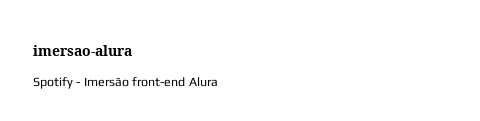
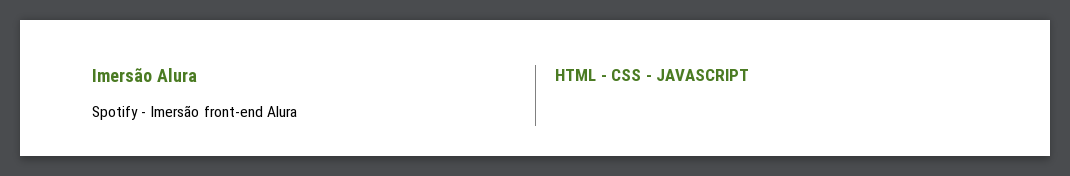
- imersao-alura
+ Imersão Alura
+ HTML - CSS - JAVASCRIPT

